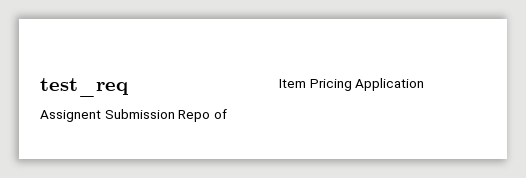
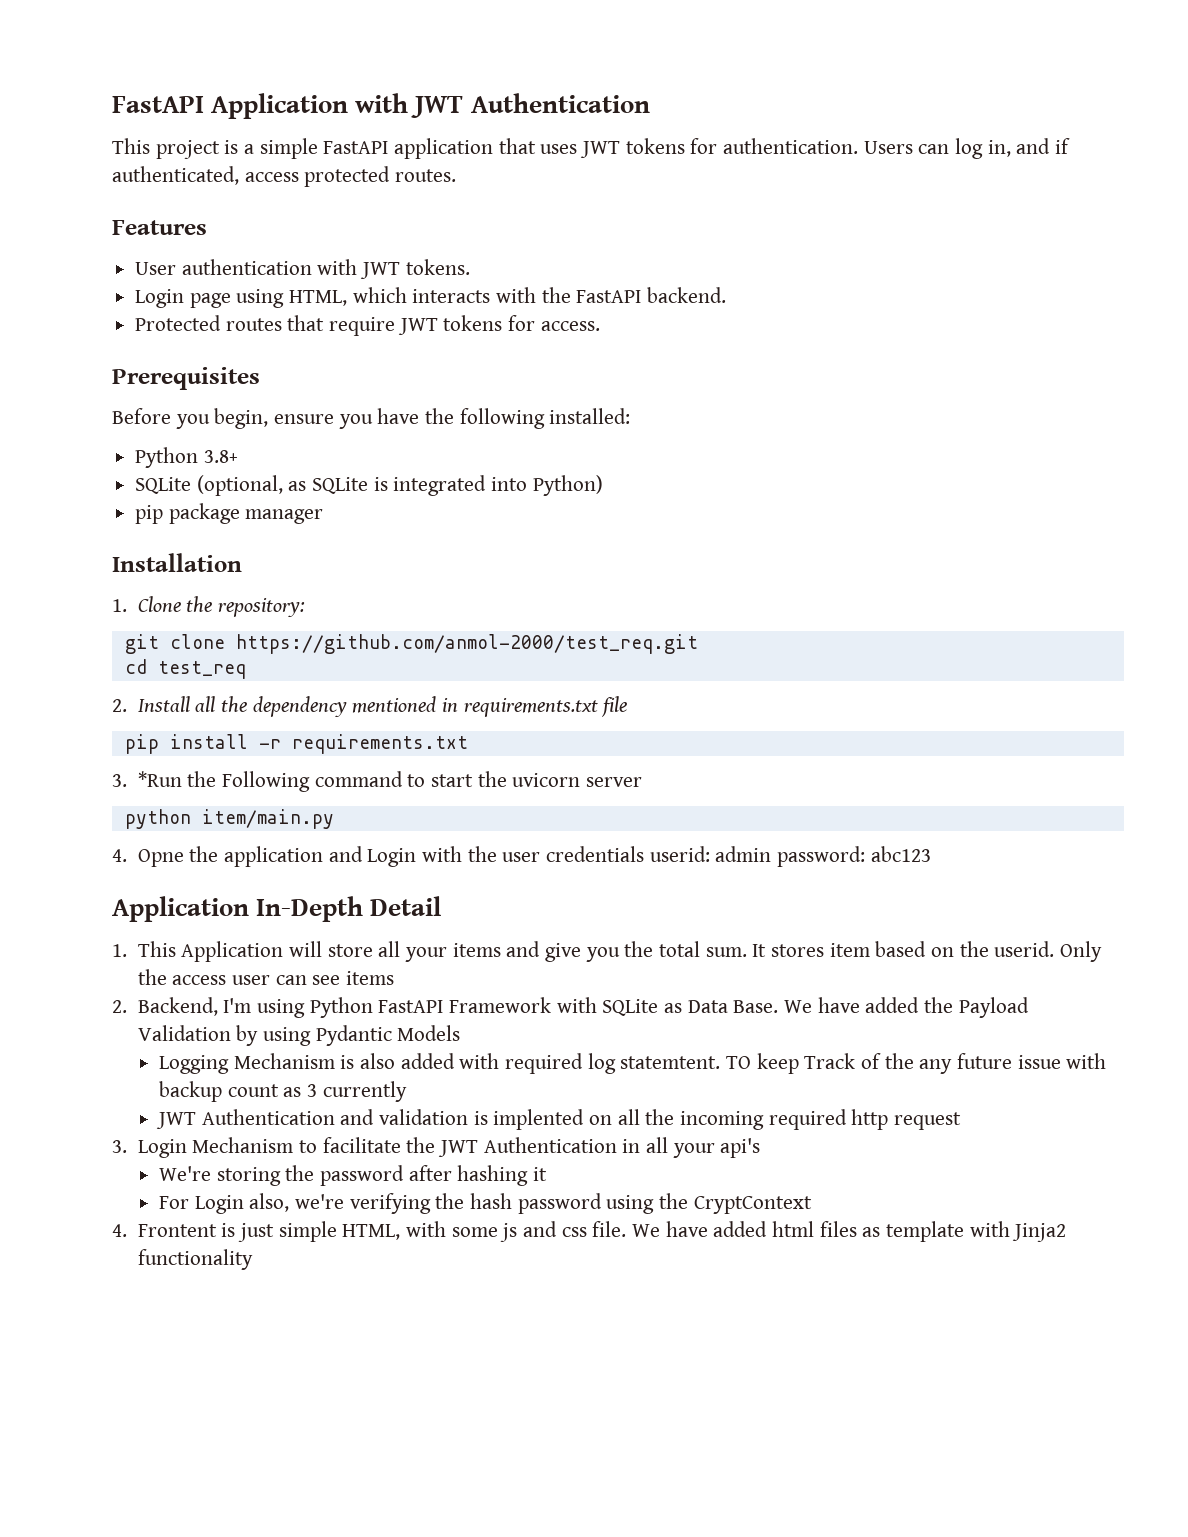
- test_req
- Assignent Submission Repo of Item Pricing Application
+ FastAPI Application with JWT Authentication
+ This project is a simple FastAPI application that uses JWT tokens for authentication. Users can log in, and if authenticated, access protected routes.
+ Features
+ User authentication with JWT tokens.
+ Login page using HTML, which interacts with the FastAPI backend.
+ Protected routes that require JWT tokens for access.
+ Prerequisites
+ Before you begin, ensure you have the following installed:
+ Python 3.8+
+ SQLite (optional, as SQLite is integrated into Python)
+ pip package manager
+ Installation
+ 1. Clone the repository:
+ git clone https://github.com/anmol-2000/test_req.git
+ cd test_req
+ 2. Install all the dependency mentioned in requirements.txt file
+ pip install -r requirements.txt
+ 3. *Run the Following command to start the uvicorn server
+ python item/main.py
+ 4. Opne the application and Login with the user credentials userid: admin password: abc123
+ Application In-Depth Detail
+ 1. This Application will store all your items and give you the total sum. It stores item based on the userid. Only the access user can see items
+ 2. Backend, I'm using Python FastAPI Framework with SQLite as Data Base. We have added the Payload Validation by using Pydantic Models
+ Logging Mechanism is also added with required log statemtent. TO keep Track of the any future issue with backup count as 3 currently
+ JWT Authentication and validation is implented on all the incoming required http request
+ 3. Login Mechanism to facilitate the JWT Authentication in all your api's
+ We're storing the password after hashing it
+ For Login also, we're verifying the hash password using the CryptContext
+ 4. Frontent is just simple HTML, with some js and css file. We have added html files as template with Jinja2 functionality

